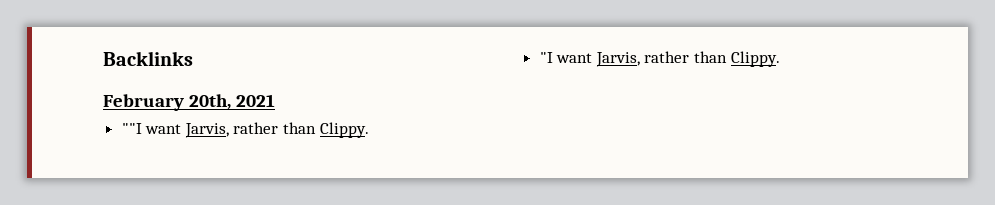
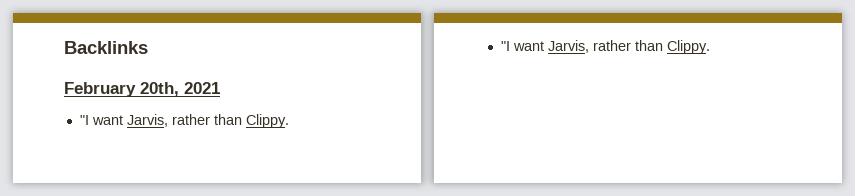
  February 20th, 2021
- ""I want Jarvis, rather than Clippy.
+ "I want Jarvis, rather than Clippy.

